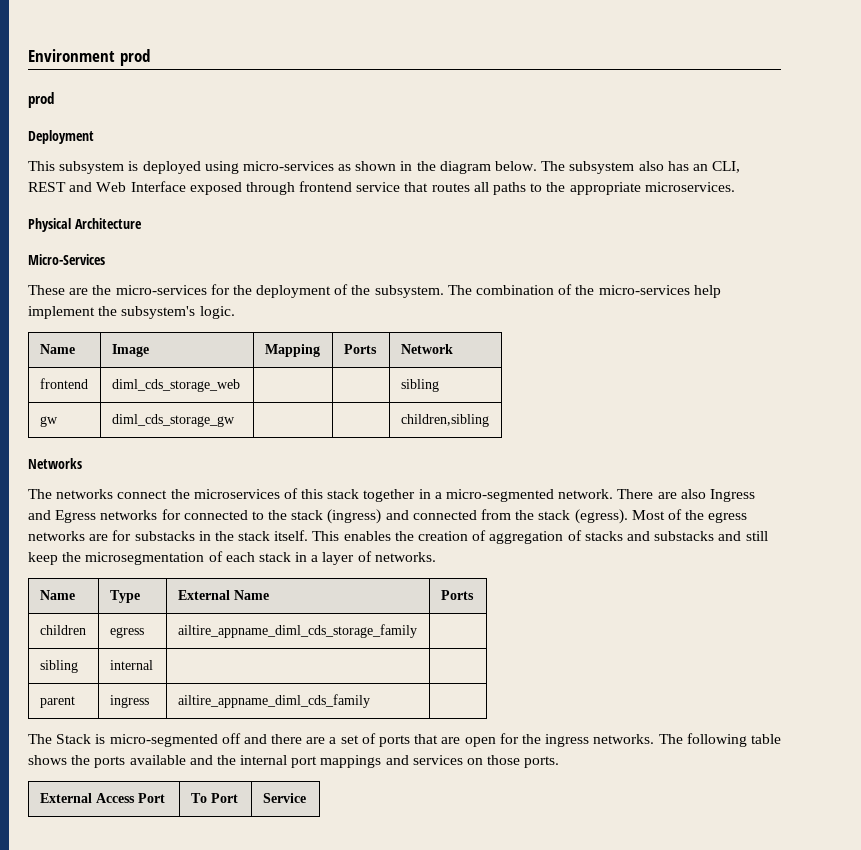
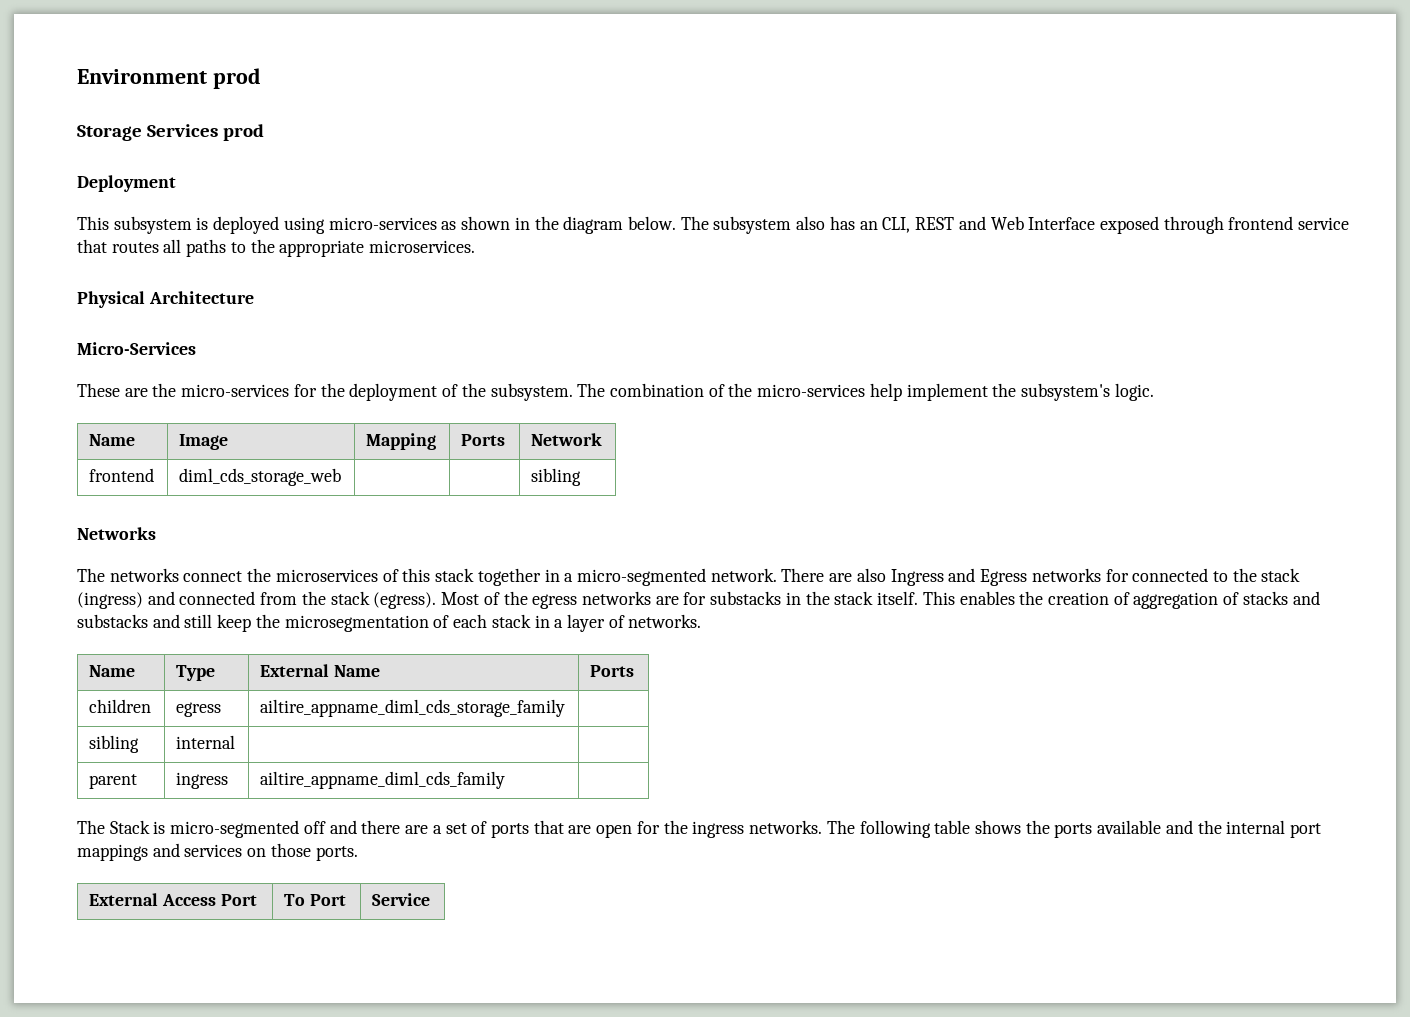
  Environment prod
- prod
+ Storage Services prod
- gw | diml_cds_storage_gw | | | children,sibling

